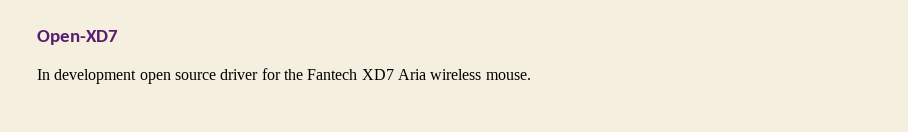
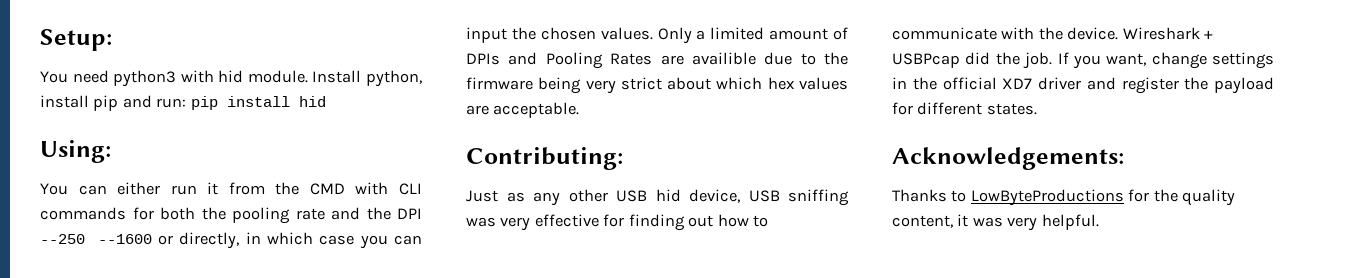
- Open-XD7
- In development open source driver for the Fantech XD7 Aria wireless mouse.
+ Setup:
+ You need python3 with hid module. Install python, install pip and run: pip install hid
+ Using:
+ You can either run it from the CMD with CLI commands for both the pooling rate and the DPI --250 --1600 or directly, in which case you can input the chosen values. Only a limited amount of DPIs and Pooling Rates are availible due to the firmware being very strict about which hex values are acceptable.
+ Contributing:
+ Just as any other USB hid device, USB sniffing was very effective for finding out how to communicate with the device. Wireshark + USBPcap did the job. If you want, change settings in the official XD7 driver and register the payload for different states.
+ Acknowledgements:
+ Thanks to LowByteProductions for the quality content, it was very helpful.

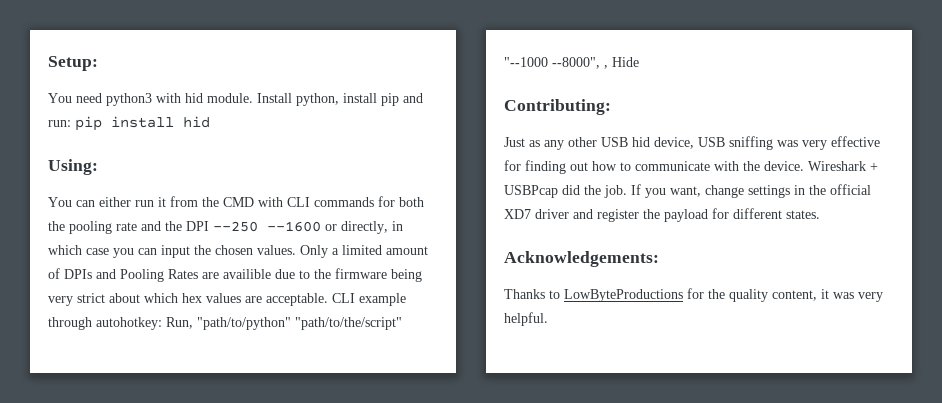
+ CLI example through autohotkey: Run, "path/to/python" "path/to/the/script" "--1000 --8000", , Hide

